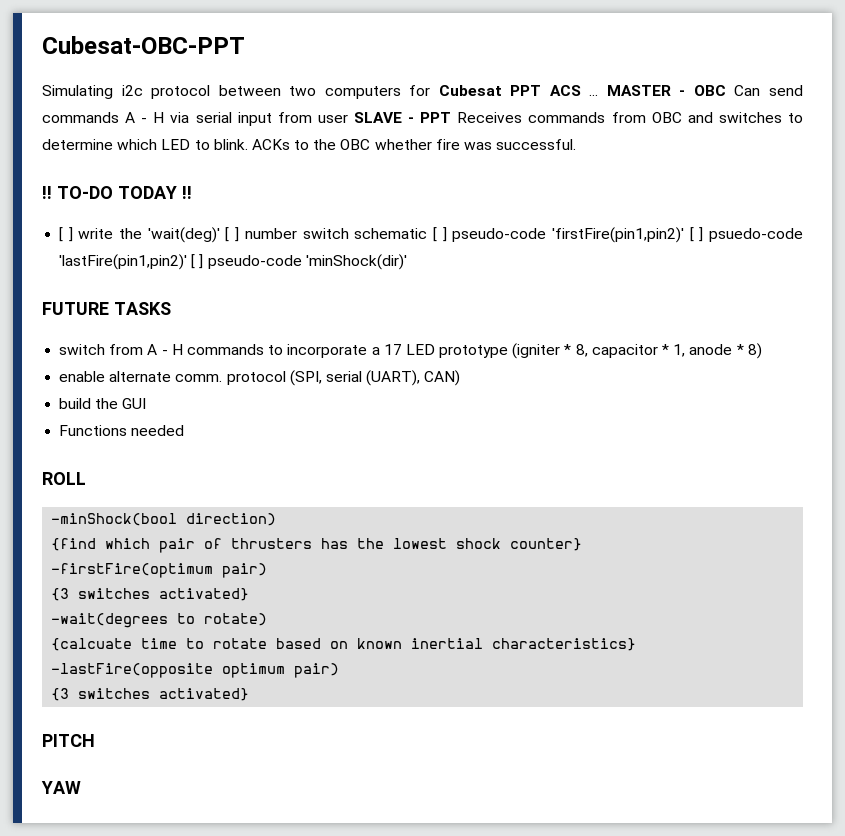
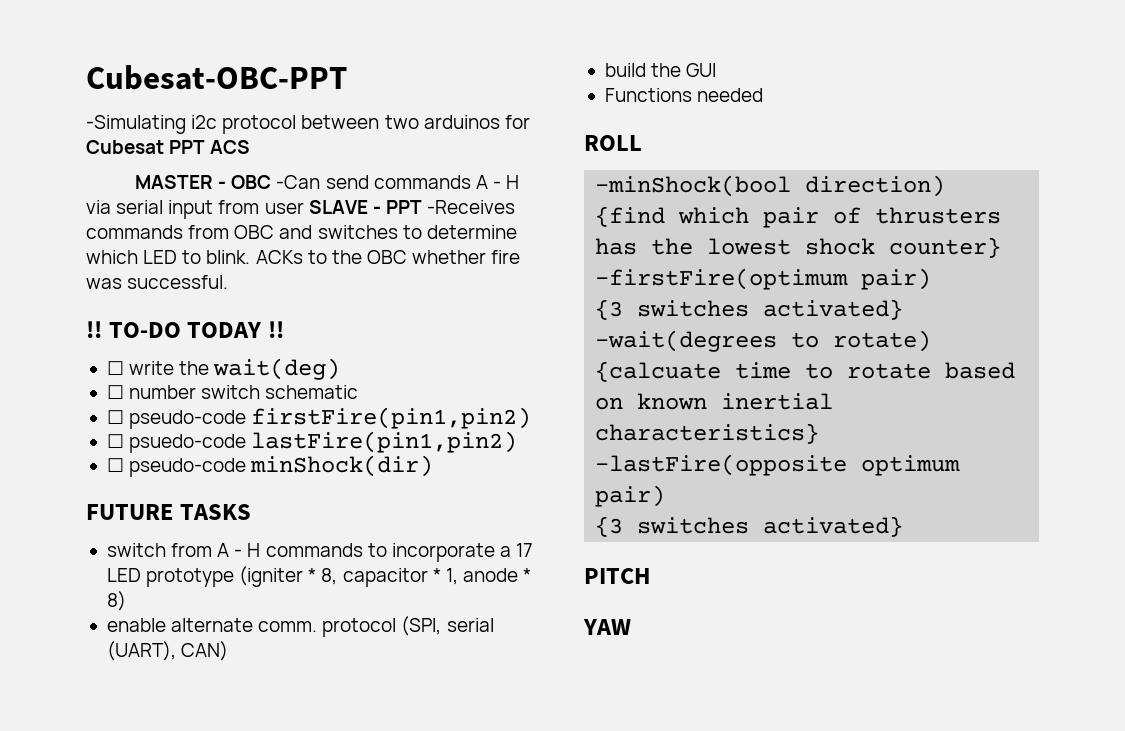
- Simulating i2c protocol between two computers for Cubesat PPT ACS ... MASTER - OBC Can send commands A - H via serial input from user SLAVE - PPT Receives commands from OBC and switches to determine which LED to blink.
+ -Simulating i2c protocol between two arduinos for Cubesat PPT ACS
+ MASTER - OBC -Can send commands A - H via serial input from user SLAVE - PPT -Receives commands from OBC and switches to determine which LED to blink.
- [ ] write the 'wait(deg)' [ ] number switch schematic [ ] pseudo-code 'firstFire(pin1,pin2)' [ ] psuedo-code 'lastFire(pin1,pin2)' [ ] pseudo-code 'minShock(dir)'
+ ☐ write the wait(deg)
+ ☐ number switch schematic
+ ☐ pseudo-code firstFire(pin1,pin2)
+ ☐ psuedo-code lastFire(pin1,pin2)
+ ☐ pseudo-code minShock(dir)

